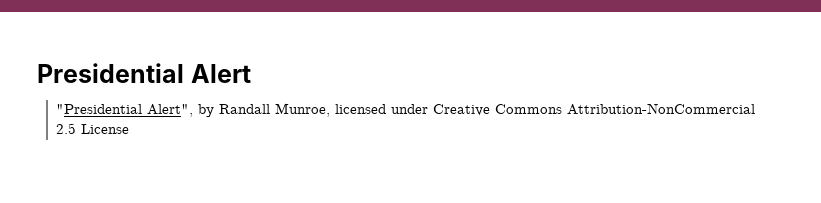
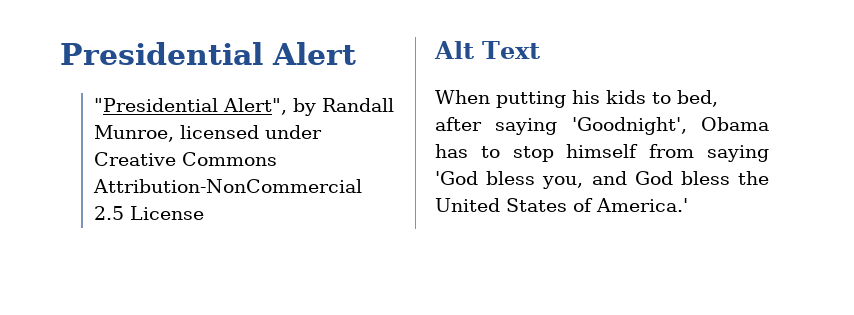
+ Alt Text
+ When putting his kids to bed, after saying 'Goodnight', Obama has to stop himself from saying 'God bless you, and God bless the United States of America.'

